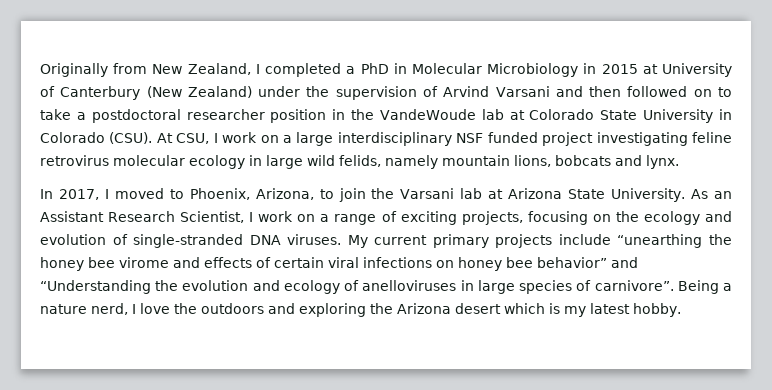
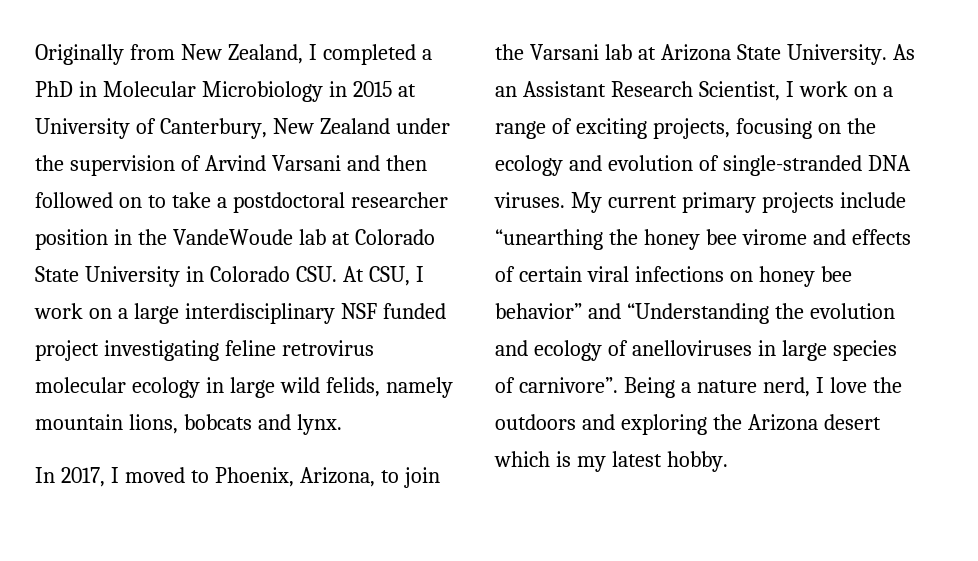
- Originally from New Zealand, I completed a PhD in Molecular Microbiology in 2015 at University of Canterbury (New Zealand) under the supervision of Arvind Varsani and then followed on to take a postdoctoral researcher position in the VandeWoude lab at Colorado State University in Colorado (CSU). At CSU, I work on a large interdisciplinary NSF funded project investigating feline retrovirus molecular ecology in large wild felids, namely mountain lions, bobcats and lynx.
+ Originally from New Zealand, I completed a PhD in Molecular Microbiology in 2015 at University of Canterbury, New Zealand under the supervision of Arvind Varsani and then followed on to take a postdoctoral researcher position in the VandeWoude lab at Colorado State University in Colorado CSU. At CSU, I work on a large interdisciplinary NSF funded project investigating feline retrovirus molecular ecology in large wild felids, namely mountain lions, bobcats and lynx.

